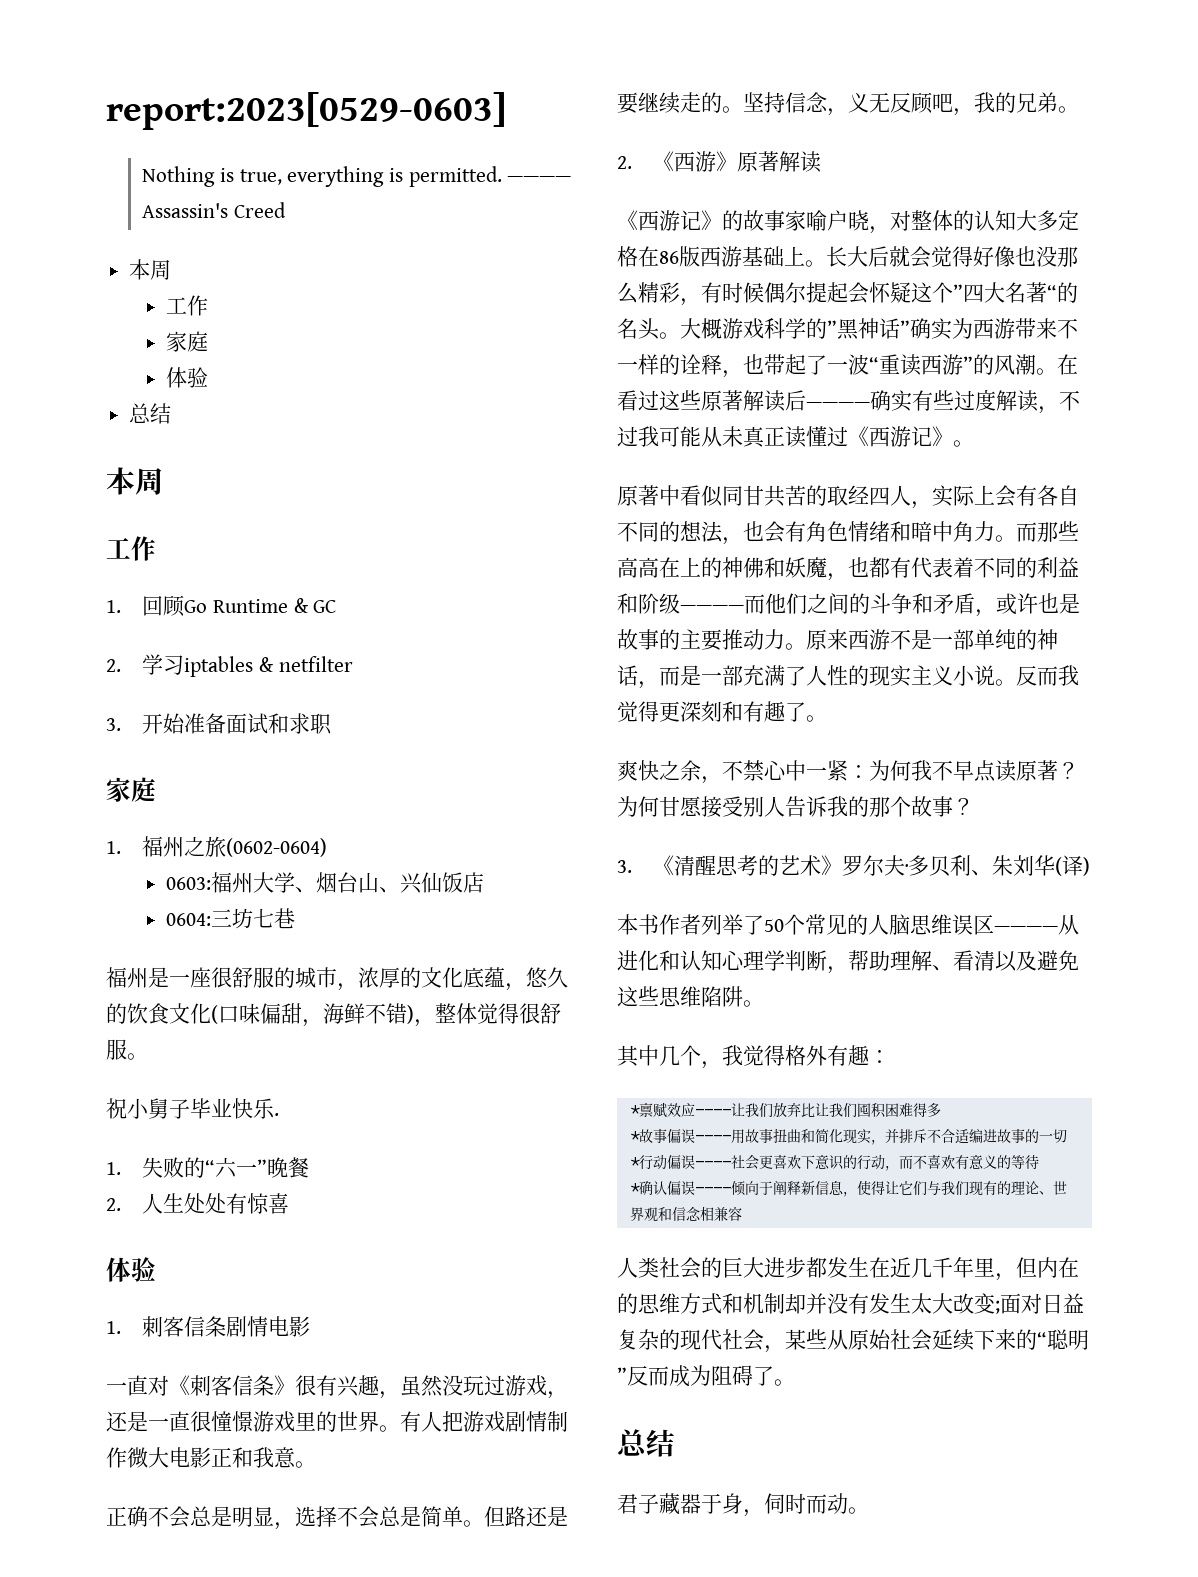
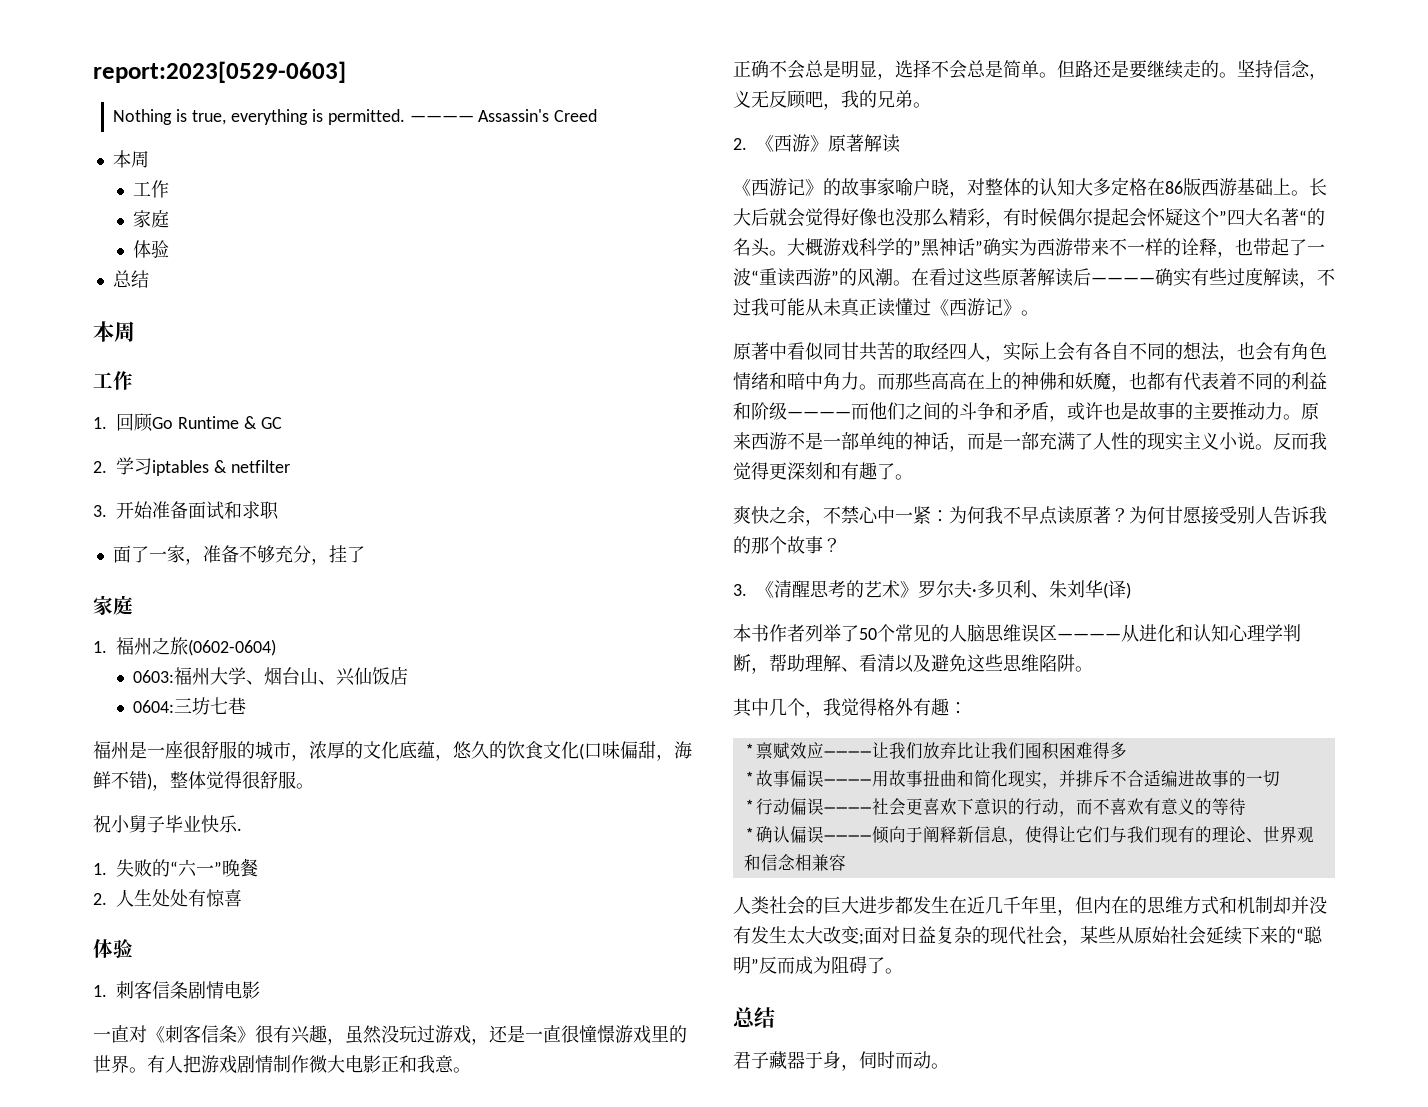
+ 面了一家，准备不够充分，挂了

